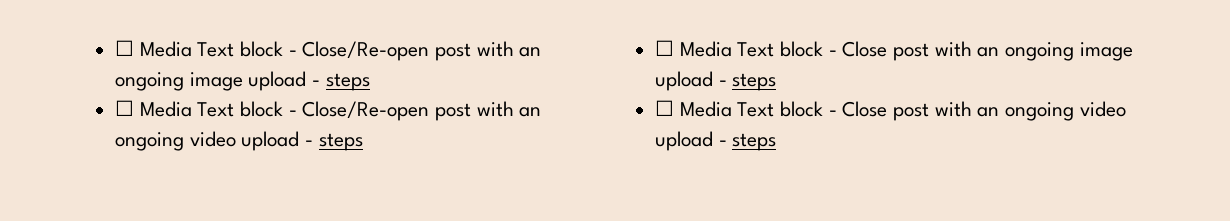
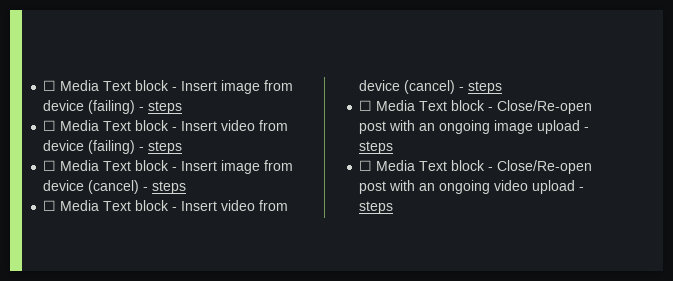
+ ☐ Media Text block - Insert image from device (failing) - steps
+ ☐ Media Text block - Insert video from device (failing) - steps
+ ☐ Media Text block - Insert image from device (cancel) - steps
+ ☐ Media Text block - Insert video from device (cancel) - steps
- ☐ Media Text block - Close post with an ongoing image upload - steps
- ☐ Media Text block - Close post with an ongoing video upload - steps

